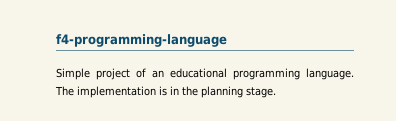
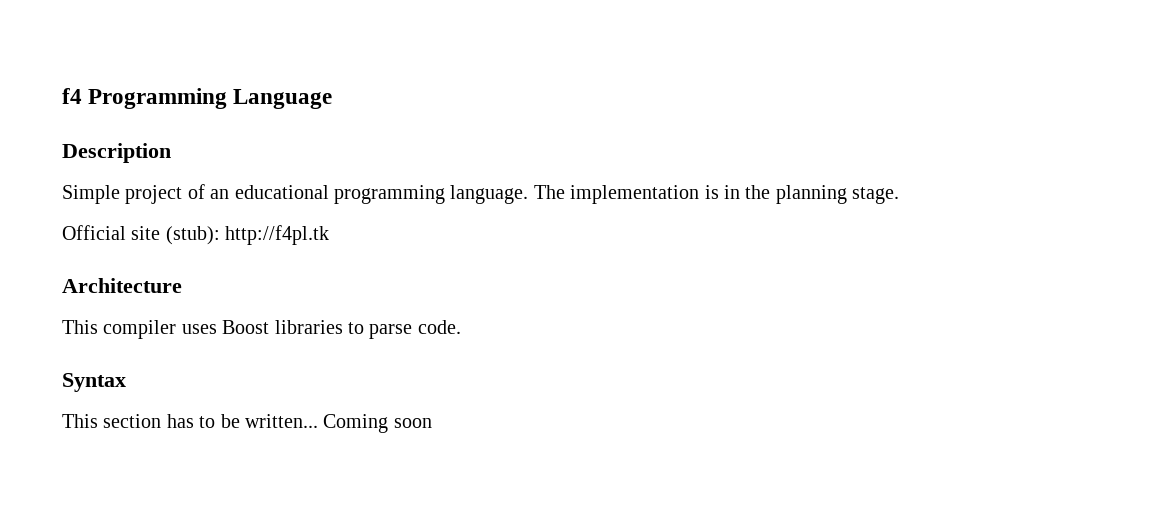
- f4-programming-language
+ f4 Programming Language
+ Description
+ Official site (stub): http://f4pl.tk
+ Architecture
+ This compiler uses Boost libraries to parse code.
+ Syntax
+ This section has to be written... Coming soon

